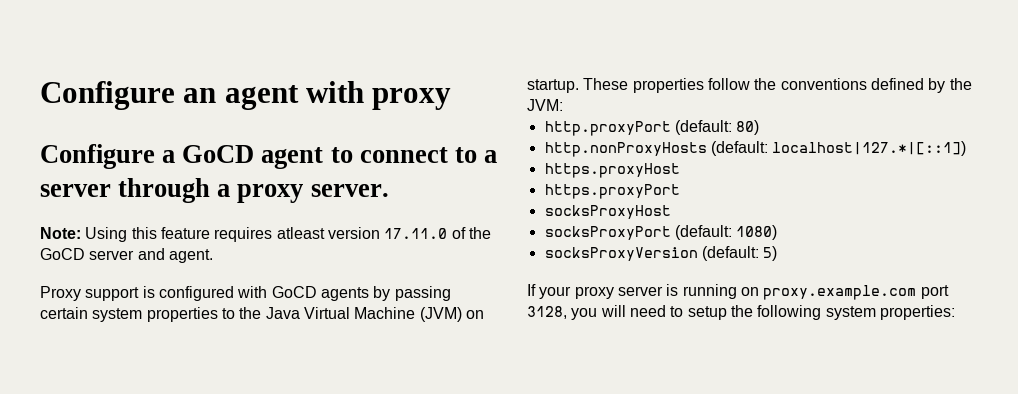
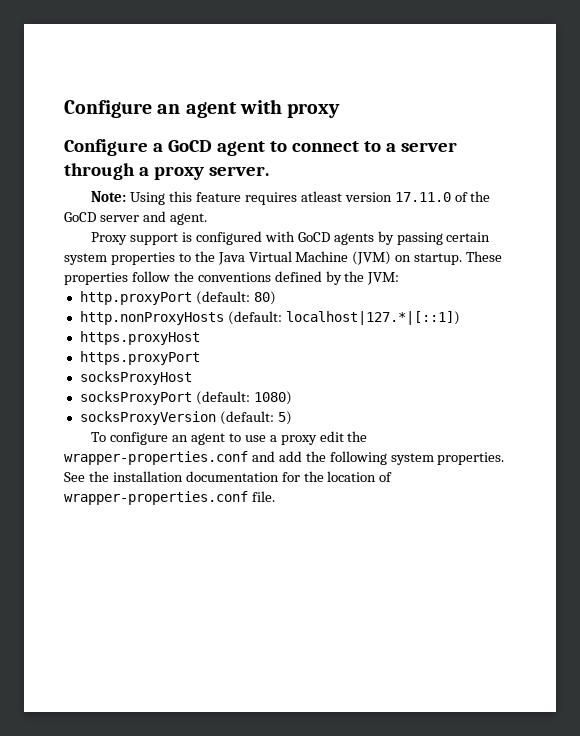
- If your proxy server is running on proxy.example.com port 3128, you will need to setup the following system properties:
+ To configure an agent to use a proxy edit the wrapper-properties.conf and add the following system properties. See the installation documentation for the location of wrapper-properties.conf file.

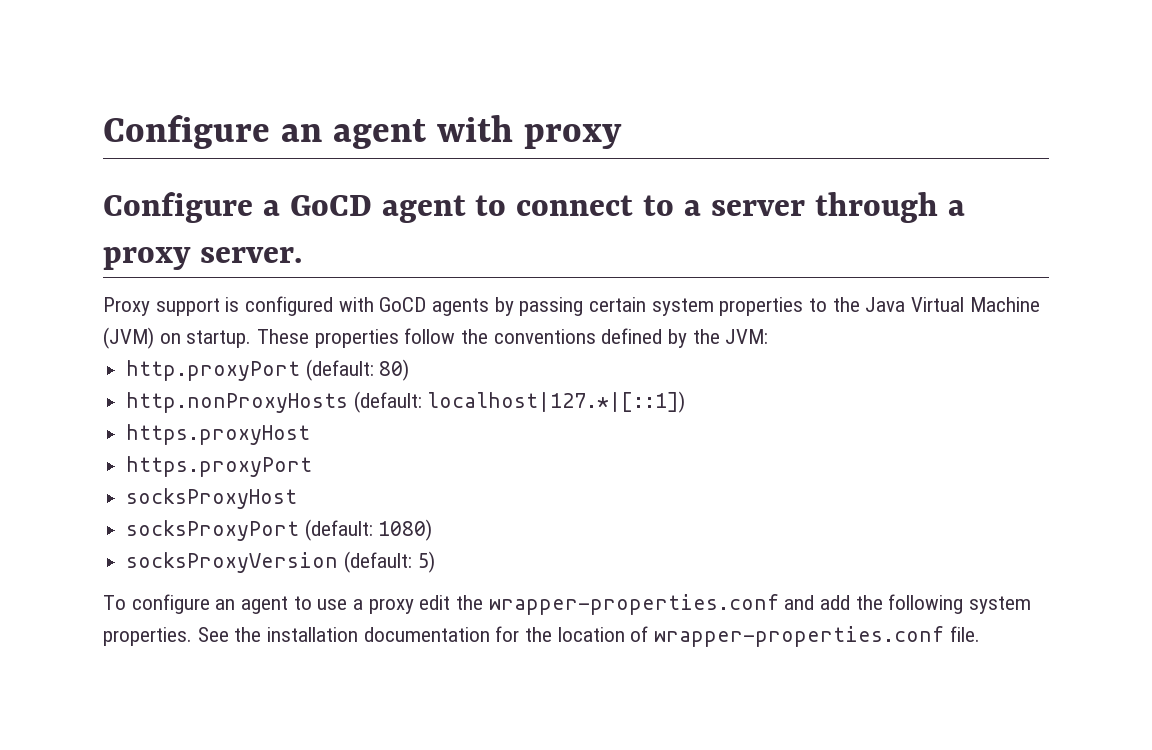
- Note: Using this feature requires atleast version 17.11.0 of the GoCD server and agent.

